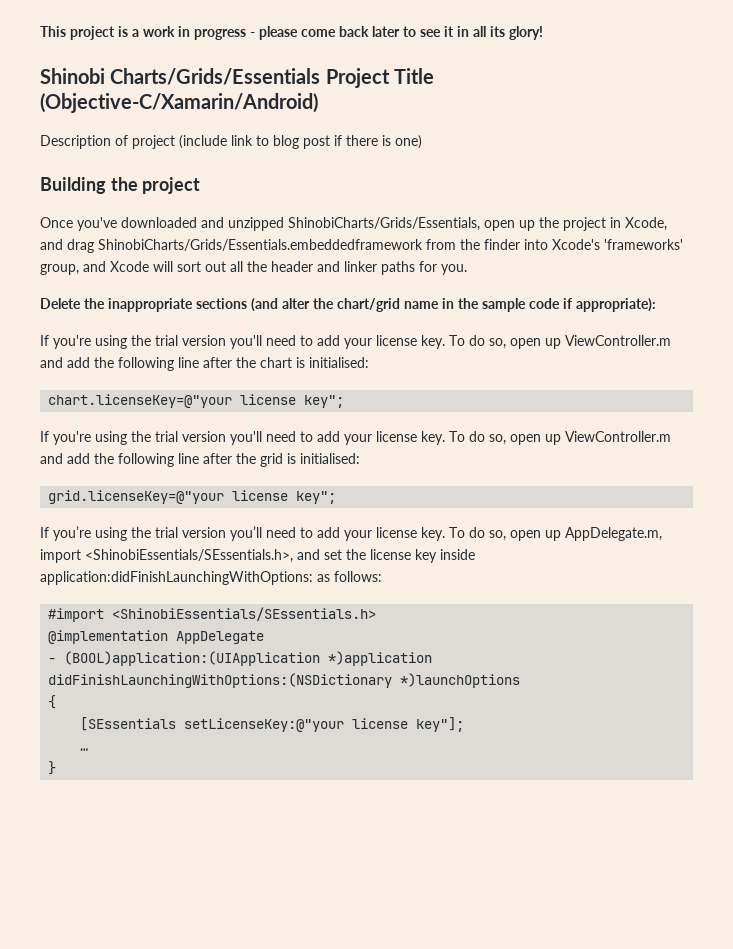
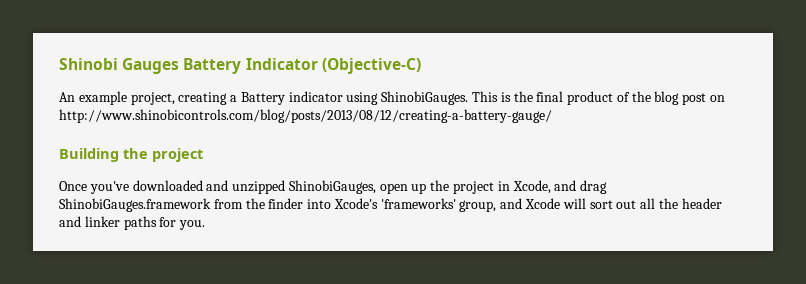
- This project is a work in progress - please come back later to see it in all its glory!
- Shinobi Charts/Grids/Essentials Project Title (Objective-C/Xamarin/Android)
- Description of project (include link to blog post if there is one)
+ Shinobi Gauges Battery Indicator (Objective-C)
+ An example project, creating a Battery indicator using ShinobiGauges. This is the final product of the blog post on http://www.shinobicontrols.com/blog/posts/2013/08/12/creating-a-battery-gauge/
- Once you've downloaded and unzipped ShinobiCharts/Grids/Essentials, open up the project in Xcode, and drag ShinobiCharts/Grids/Essentials.embeddedframework from the finder into Xcode's 'frameworks' group, and Xcode will sort out all the header and linker paths for you.
+ Once you've downloaded and unzipped ShinobiGauges, open up the project in Xcode, and drag ShinobiGauges.framework from the finder into Xcode's 'frameworks' group, and Xcode will sort out all the header and linker paths for you.
- Delete the inappropriate sections (and alter the chart/grid name in the sample code if appropriate):
- If you're using the trial version you'll need to add your license key. To do so, open up ViewController.m and add the following line after the chart is initialised:
- chart.licenseKey=@"your license key";
- If you're using the trial version you'll need to add your license key. To do so, open up ViewController.m and add the following line after the grid is initialised:
- grid.licenseKey=@"your license key";
- If you’re using the trial version you’ll need to add your license key. To do so, open up AppDelegate.m, import <ShinobiEssentials/SEssentials.h>, and set the license key inside application:didFinishLaunchingWithOptions: as follows:
- #import <ShinobiEssentials/SEssentials.h>
- @implementation AppDelegate
- - (BOOL)application:(UIApplication *)application didFinishLaunchingWithOptions:(NSDictionary *)launchOptions
- {
- [SEssentials setLicenseKey:@"your license key"];
- …
- }

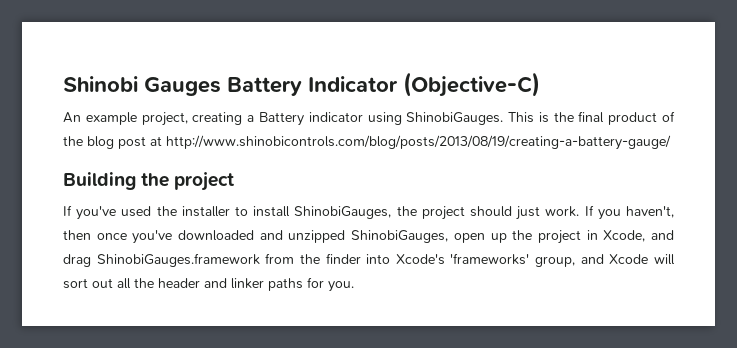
- This is the final product of the blog post on http://www.shinobicontrols.com/blog/posts/2013/08/12/creating-a-battery-gauge/
+ This is the final product of the blog post at http://www.shinobicontrols.com/blog/posts/2013/08/19/creating-a-battery-gauge/
- Once you've downloaded and unzipped ShinobiGauges, open up the project in Xcode, and drag ShinobiGauges.framework from the finder into Xcode's 'frameworks' group, and Xcode will sort out all the header and linker paths for you.
+ If you've used the installer to install ShinobiGauges, the project should just work. If you haven't, then once you've downloaded and unzipped ShinobiGauges, open up the project in Xcode, and drag ShinobiGauges.framework from the finder into Xcode's 'frameworks' group, and Xcode will sort out all the header and linker paths for you.

